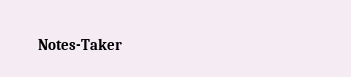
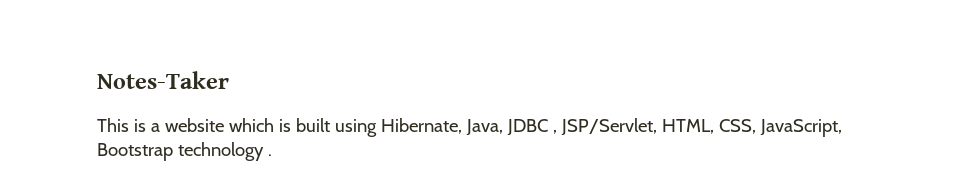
+ This is a website which is built using Hibernate, Java, JDBC , JSP/Servlet, HTML, CSS, JavaScript, Bootstrap technology .

